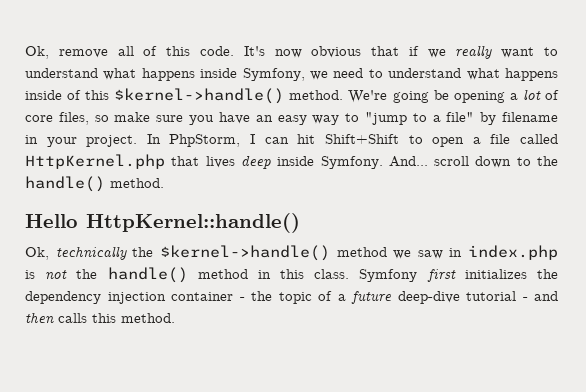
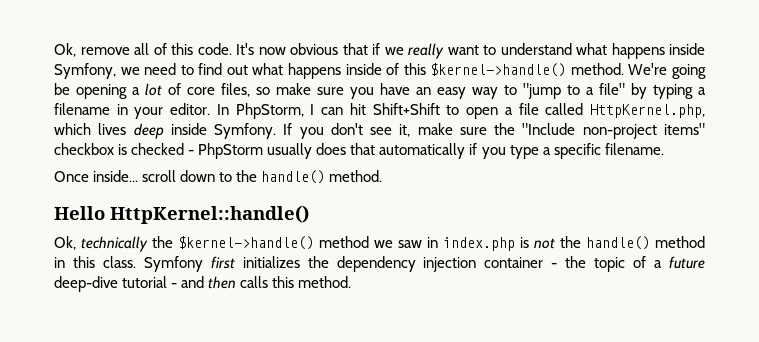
- It's now obvious that if we really want to understand what happens inside Symfony, we need to understand what happens inside of this $kernel->handle() method.
+ It's now obvious that if we really want to understand what happens inside Symfony, we need to find out what happens inside of this $kernel->handle() method.
- We're going be opening a lot of core files, so make sure you have an easy way to "jump to a file" by filename in your project.
+ We're going be opening a lot of core files, so make sure you have an easy way to "jump to a file" by typing a filename in your editor.
- In PhpStorm, I can hit Shift+Shift to open a file called HttpKernel.php that lives deep inside Symfony.
+ In PhpStorm, I can hit Shift+Shift to open a file called HttpKernel.php, which lives deep inside Symfony.
- And... scroll down to the handle() method.
+ If you don't see it, make sure the "Include non-project items" checkbox is checked - PhpStorm usually does that automatically if you type a specific filename.
+ Once inside... scroll down to the handle() method.

